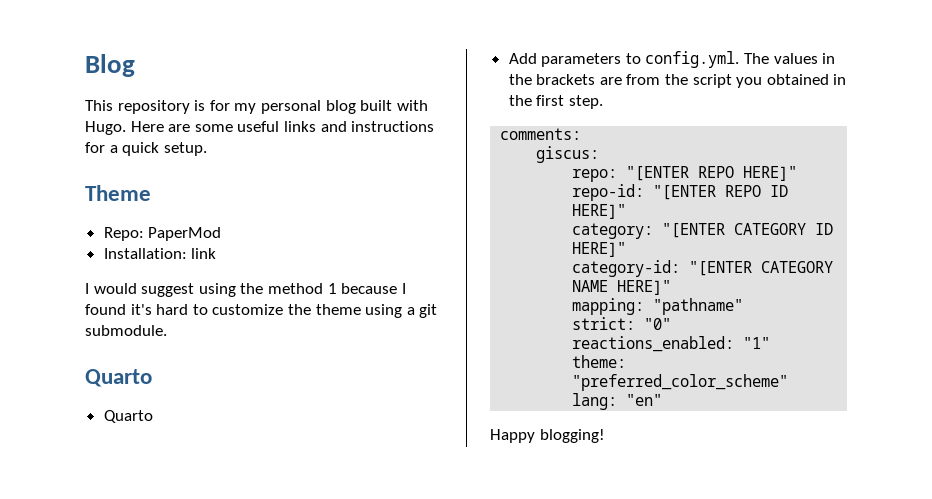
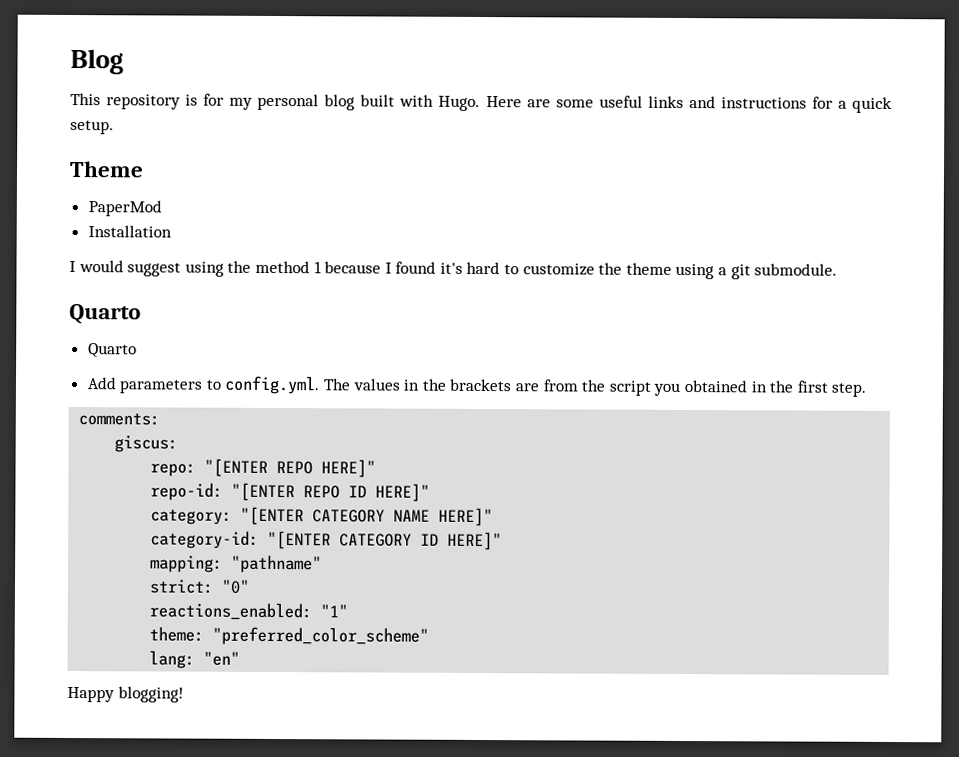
- Repo: PaperMod
+ PaperMod
- Installation: link
+ Installation
- category: "[ENTER CATEGORY ID HERE]"
+ category: "[ENTER CATEGORY NAME HERE]"
- category-id: "[ENTER CATEGORY NAME HERE]"
+ category-id: "[ENTER CATEGORY ID HERE]"

